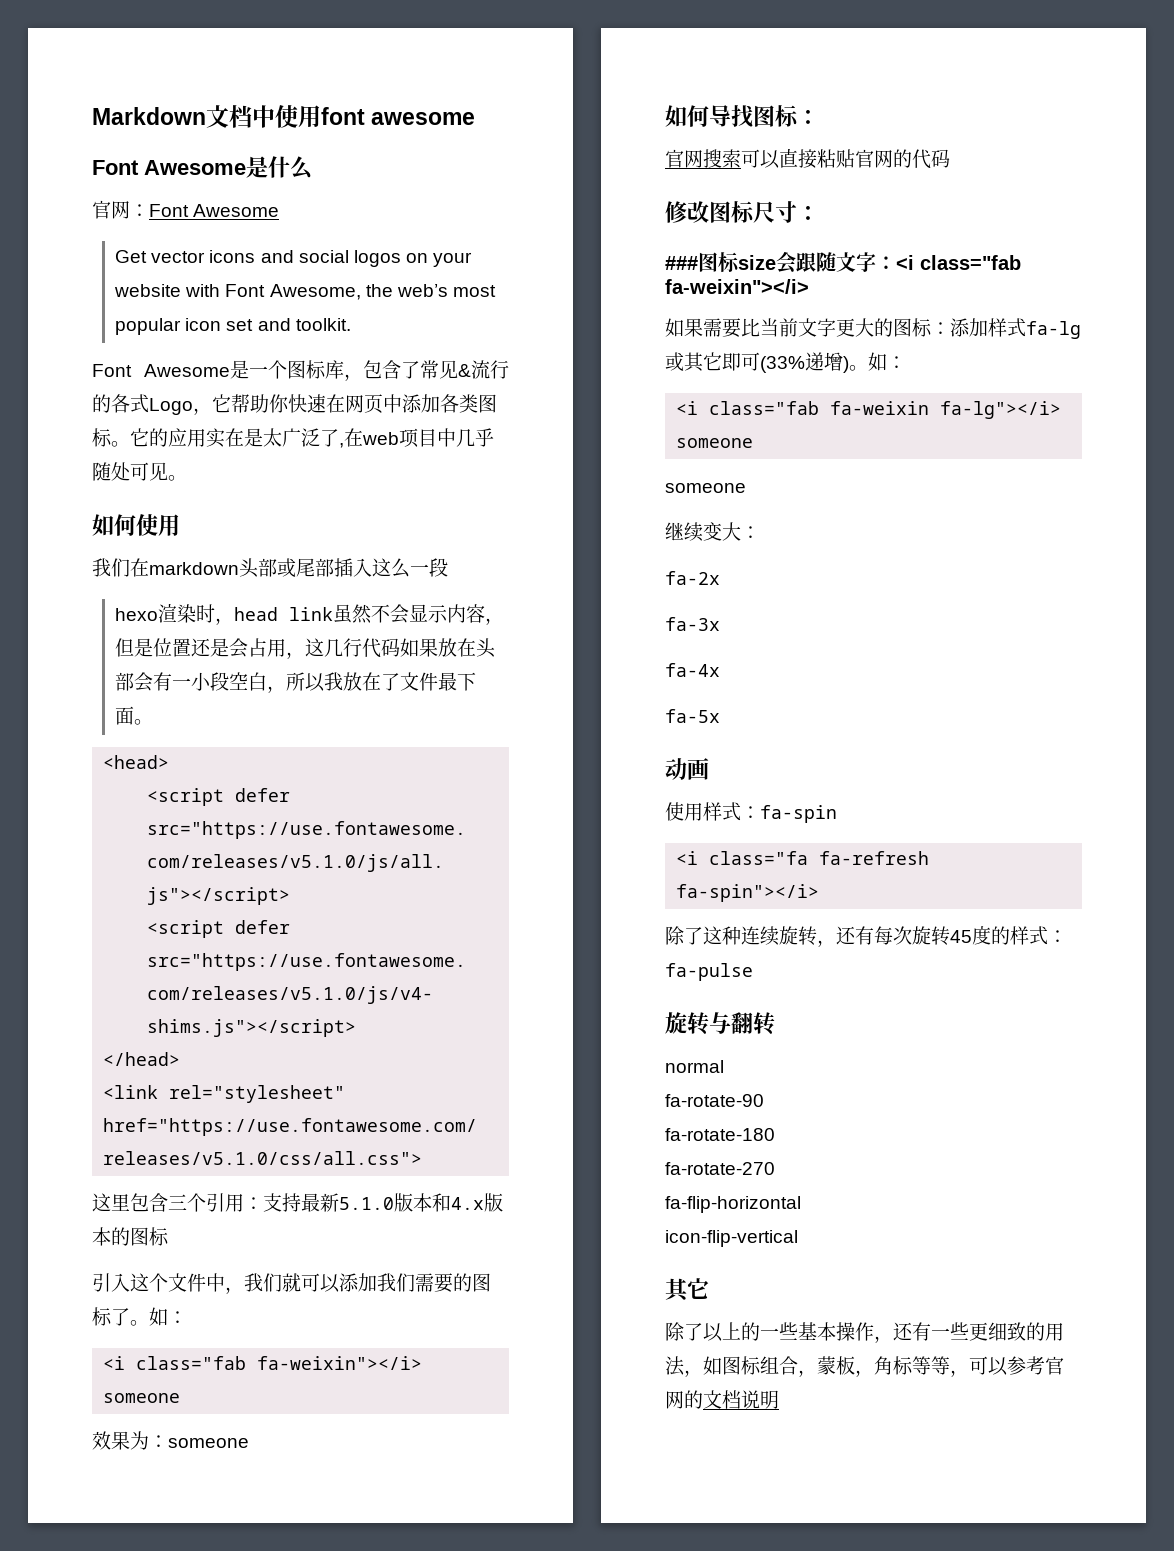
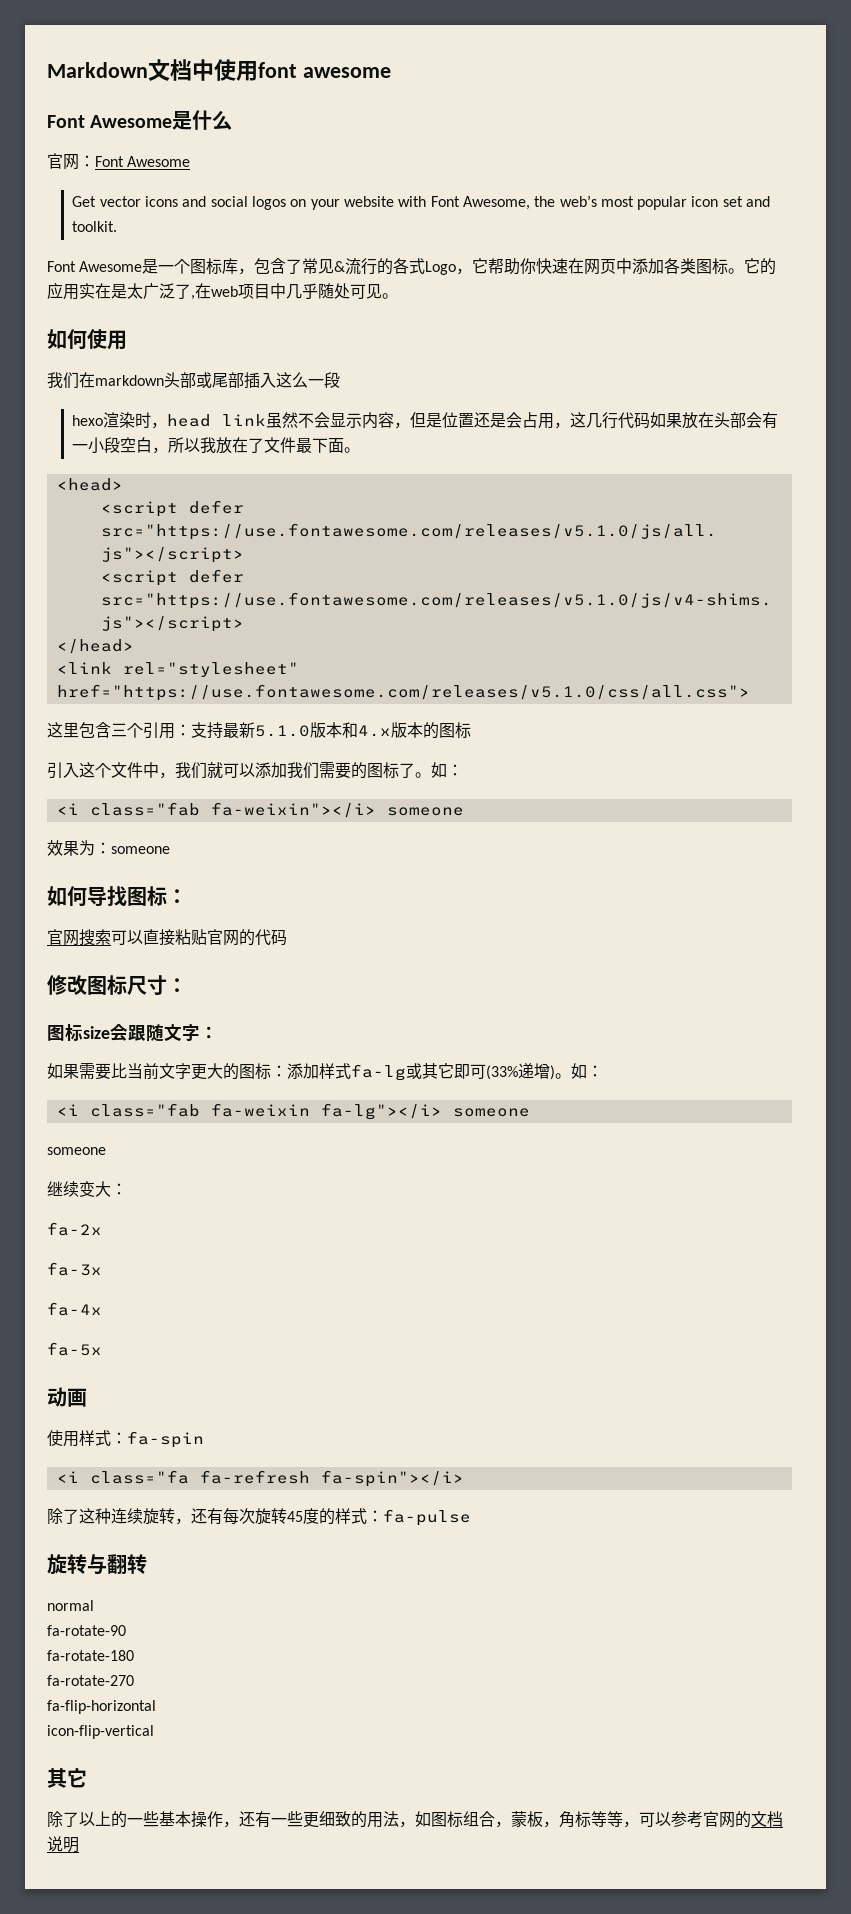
- ###图标size会跟随文字：<i class="fab fa-weixin"></i>
+ 图标size会跟随文字：

